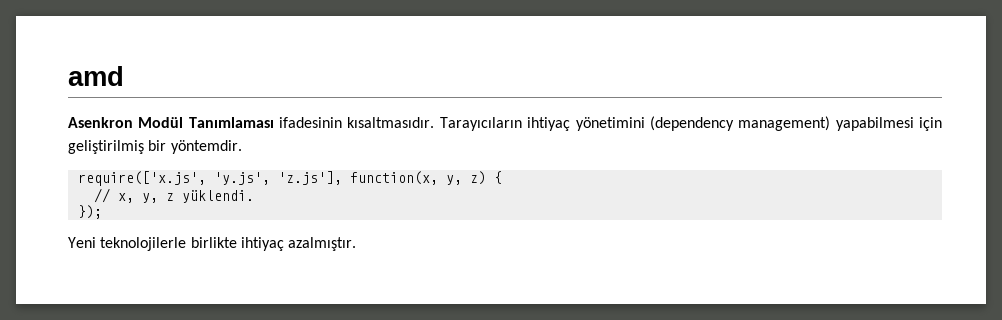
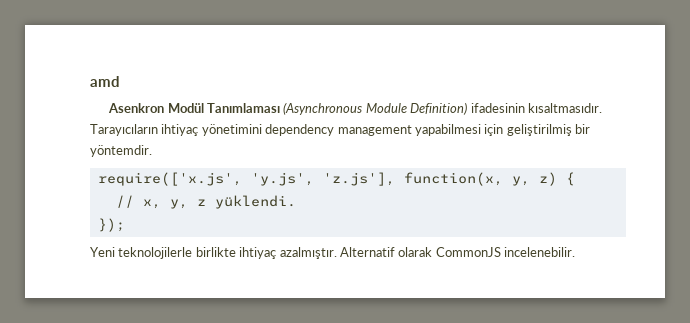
- Asenkron Modül Tanımlaması ifadesinin kısaltmasıdır.
+ Asenkron Modül Tanımlaması (Asynchronous Module Definition) ifadesinin kısaltmasıdır.
- Tarayıcıların ihtiyaç yönetimini (dependency management) yapabilmesi için geliştirilmiş bir yöntemdir.
+ Tarayıcıların ihtiyaç yönetimini dependency management yapabilmesi için geliştirilmiş bir yöntemdir.
+ Alternatif olarak CommonJS incelenebilir.

